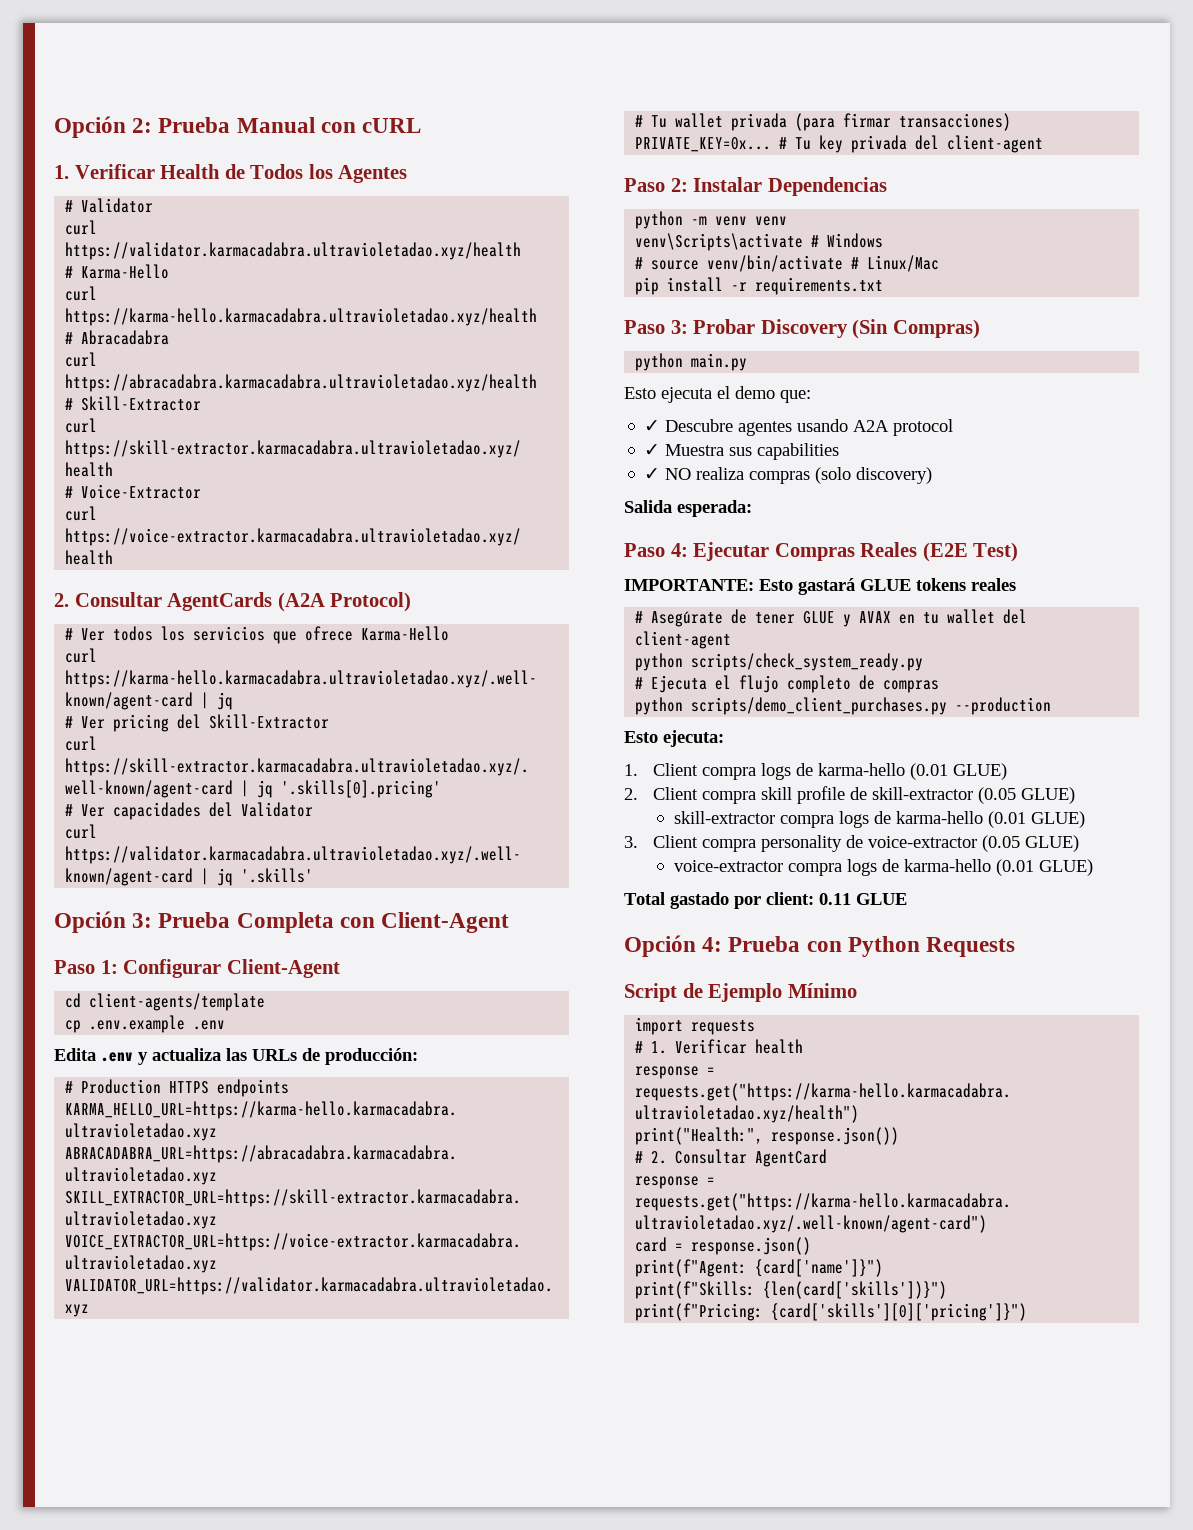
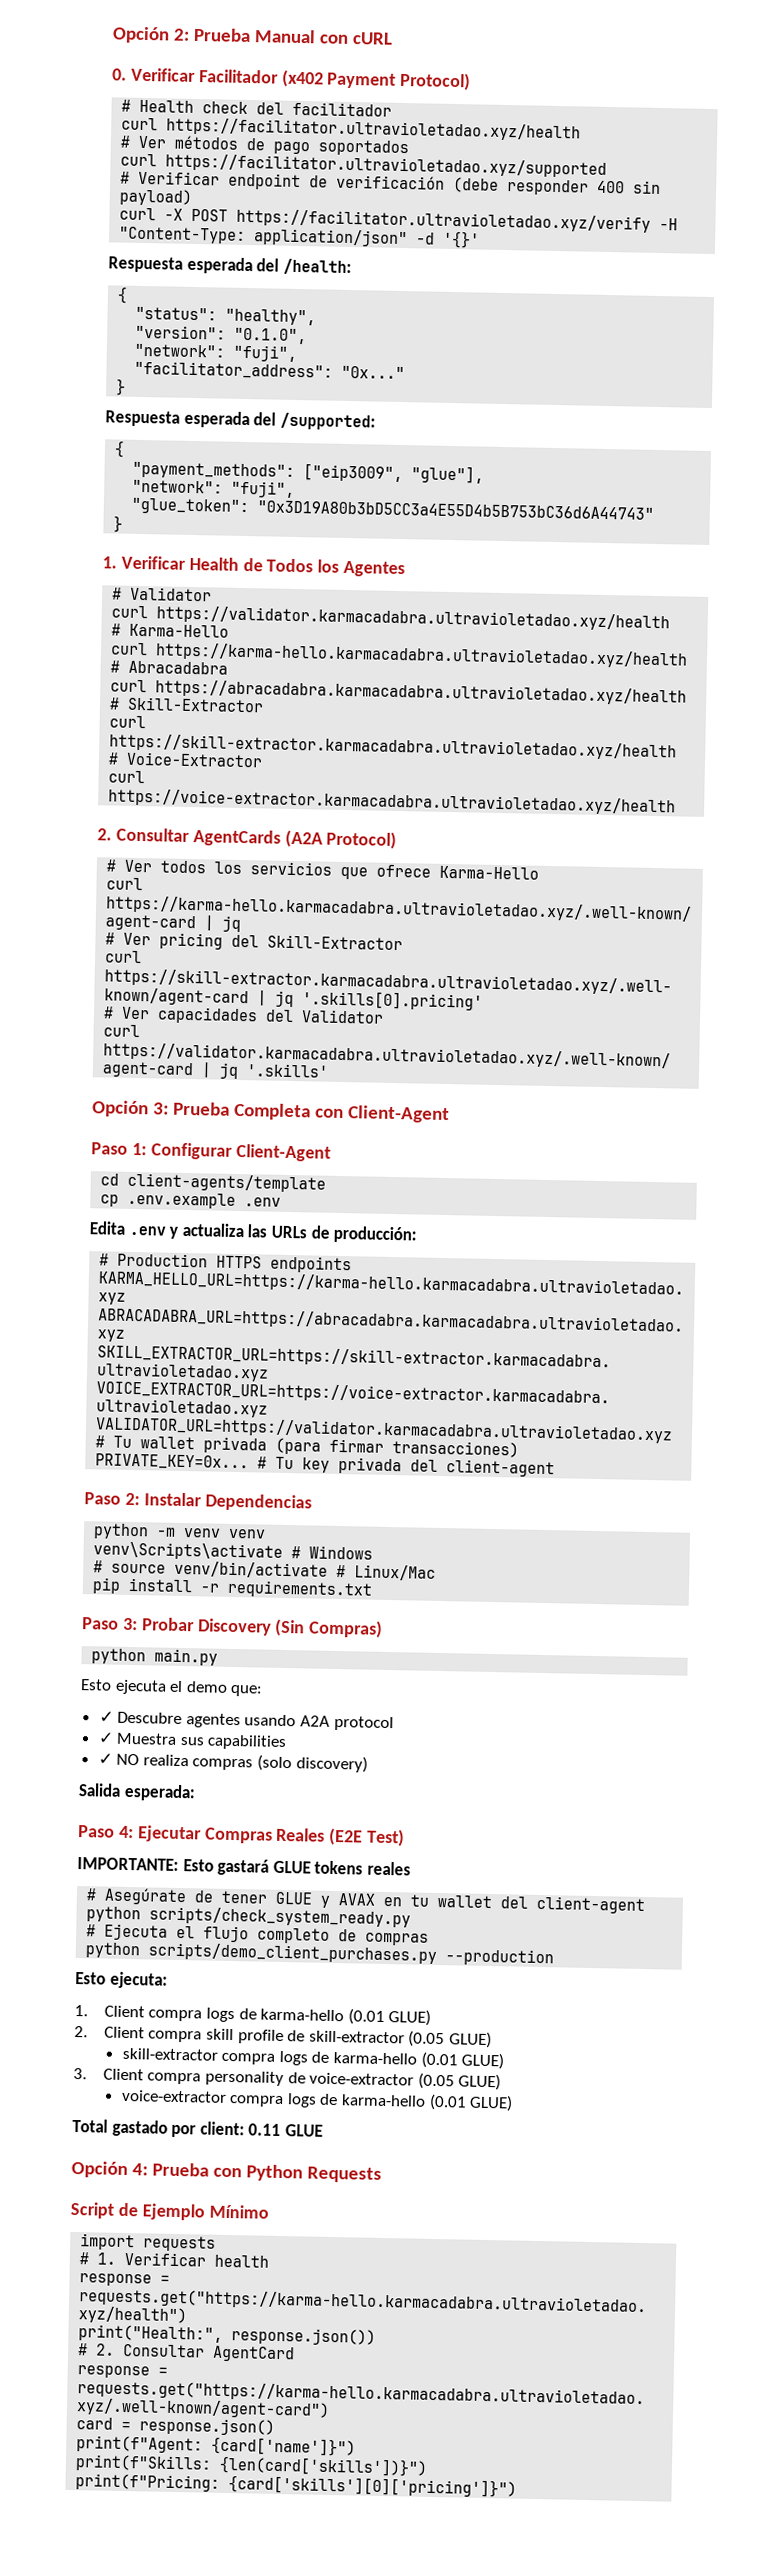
+ 0. Verificar Facilitador (x402 Payment Protocol)
+ # Health check del facilitador
+ curl https://facilitator.ultravioletadao.xyz/health
+ # Ver métodos de pago soportados
+ curl https://facilitator.ultravioletadao.xyz/supported
+ # Verificar endpoint de verificación (debe responder 400 sin payload)
+ curl -X POST https://facilitator.ultravioletadao.xyz/verify -H "Content-Type: application/json" -d '{}'
+ Respuesta esperada del /health:
+ {
+ "status": "healthy",
+ "version": "0.1.0",
+ "network": "fuji",
+ "facilitator_address": "0x..."
+ }
+ Respuesta esperada del /supported:
+ {
+ "payment_methods": ["eip3009", "glue"],
+ "network": "fuji",
+ "glue_token": "0x3D19A80b3bD5CC3a4E55D4b5B753bC36d6A44743"
+ }

